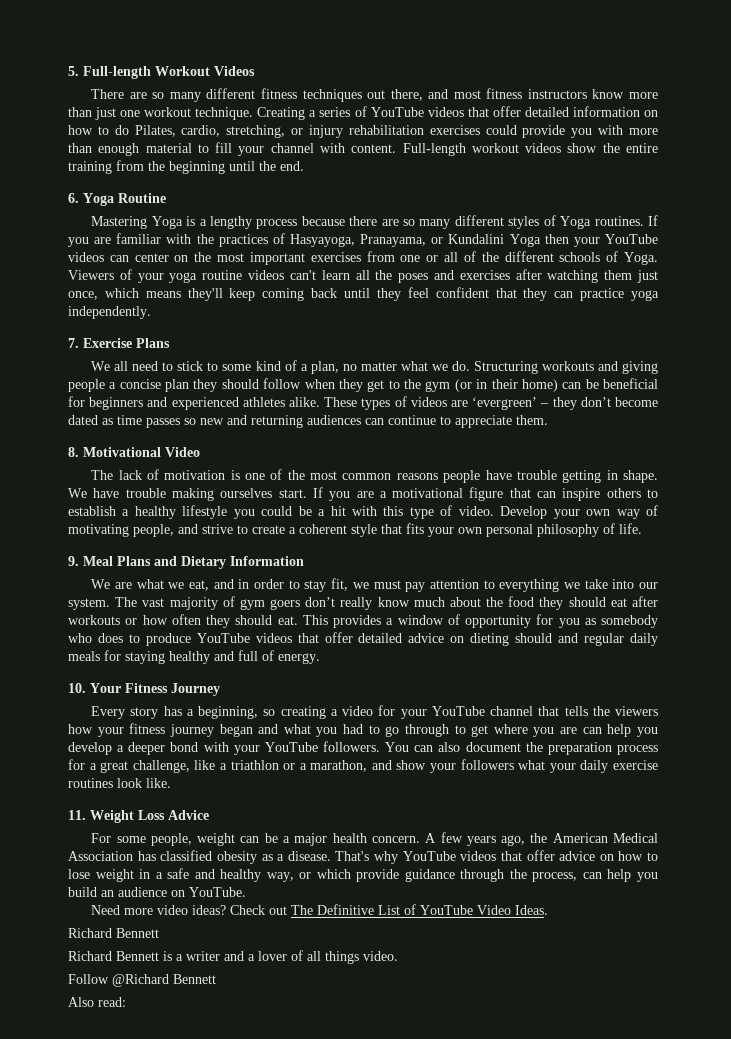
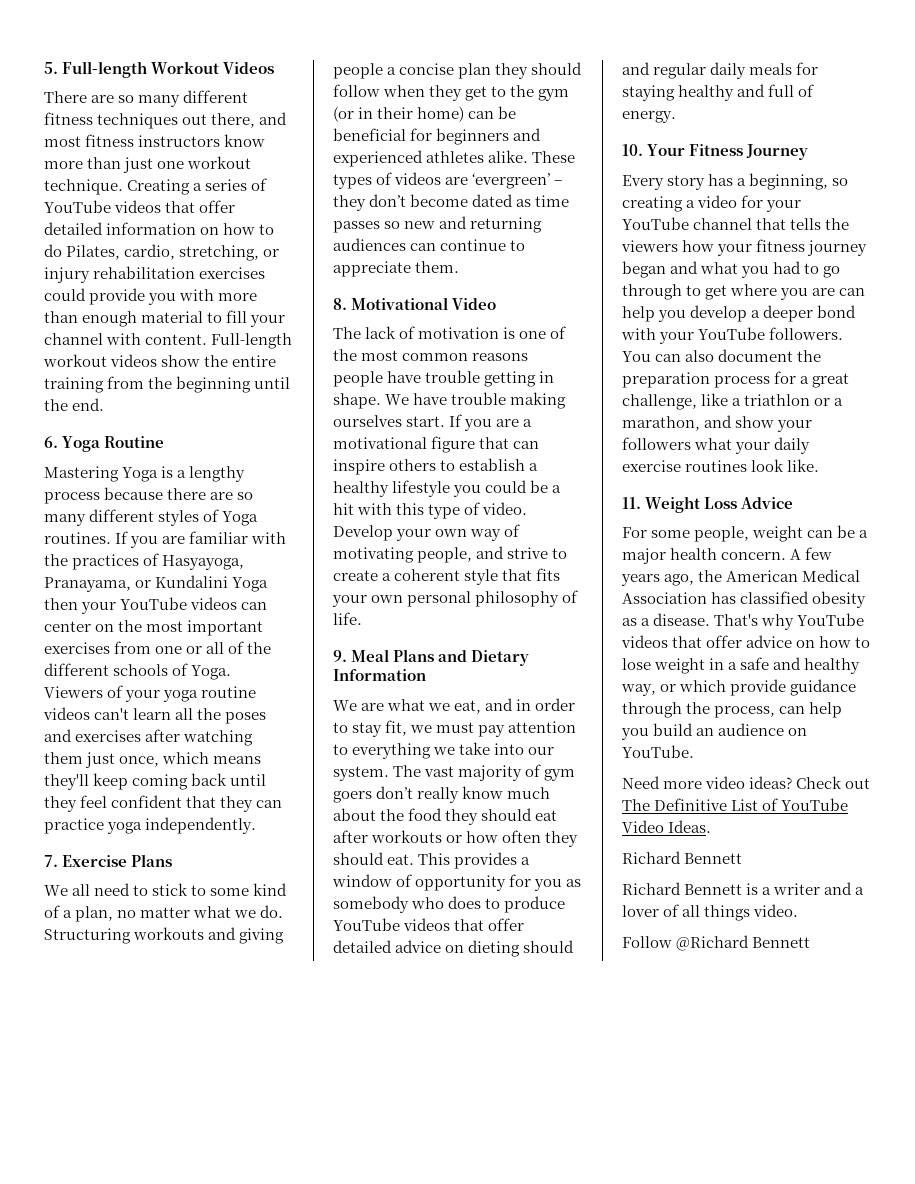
- Also read:

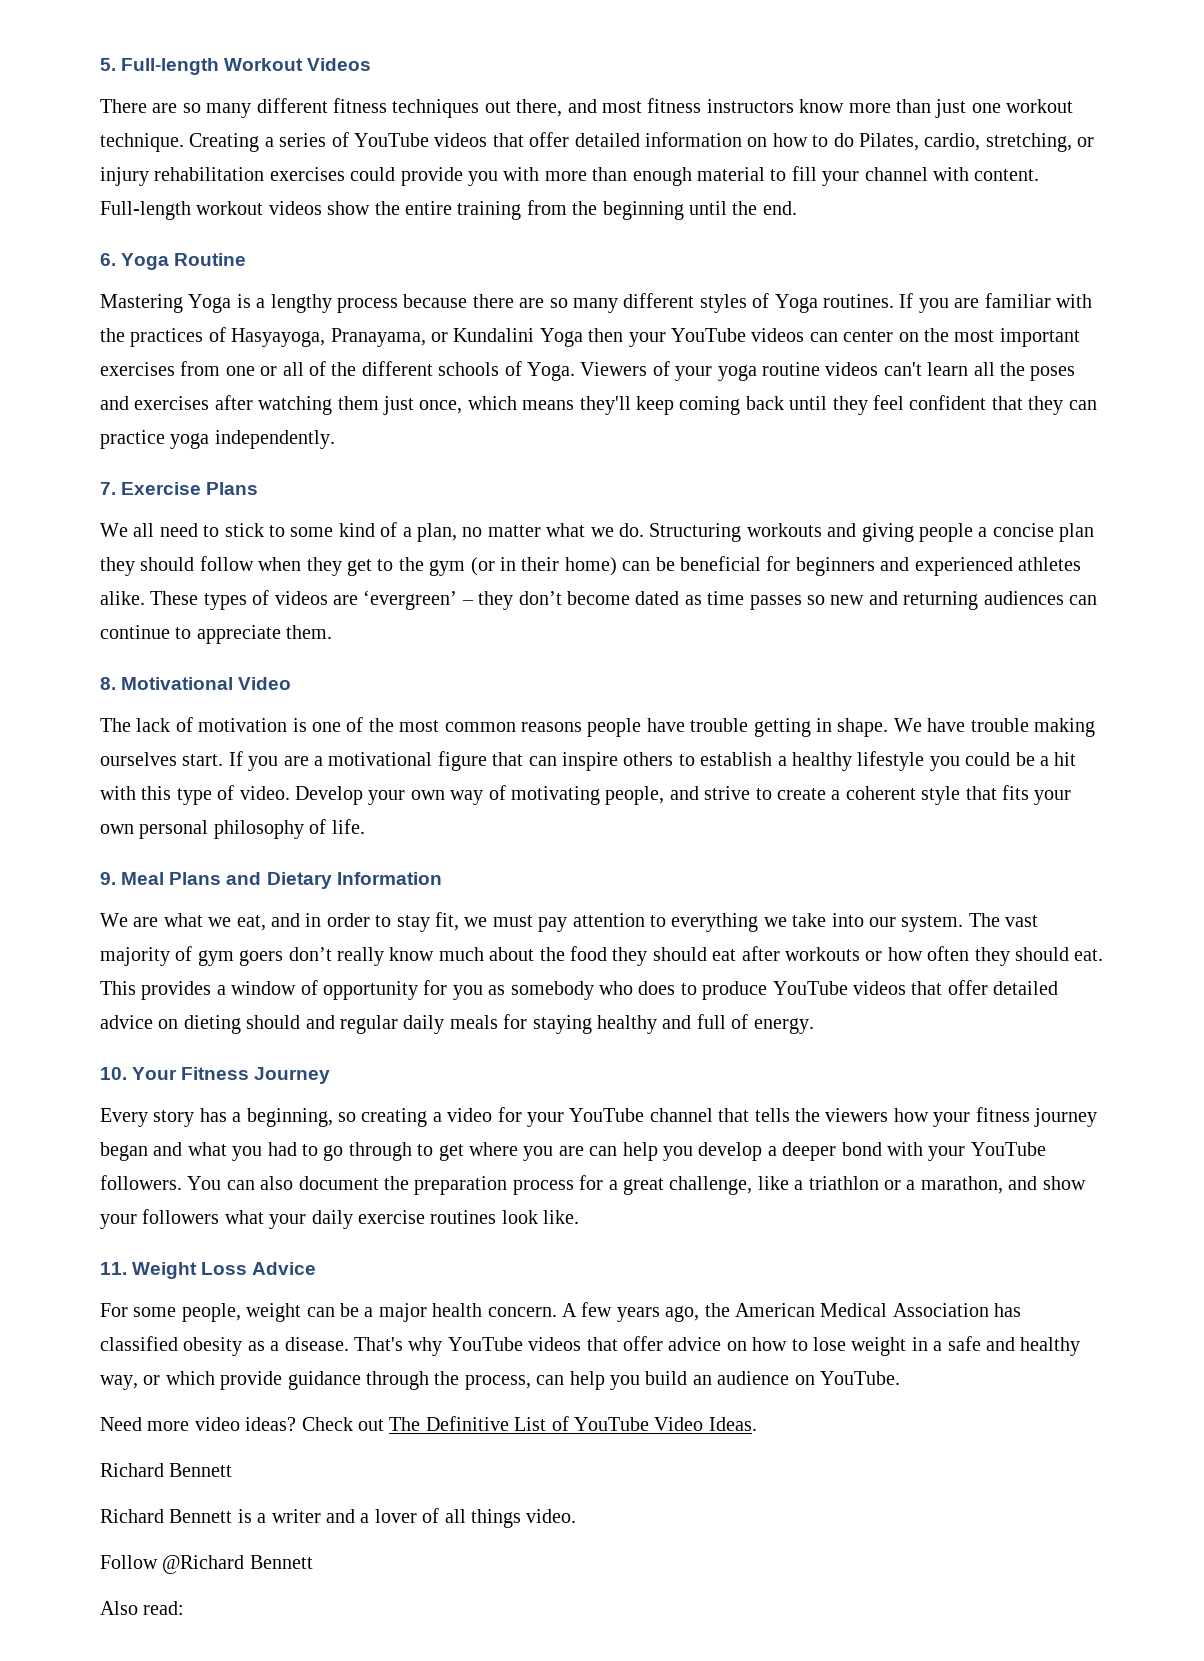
+ Also read:

